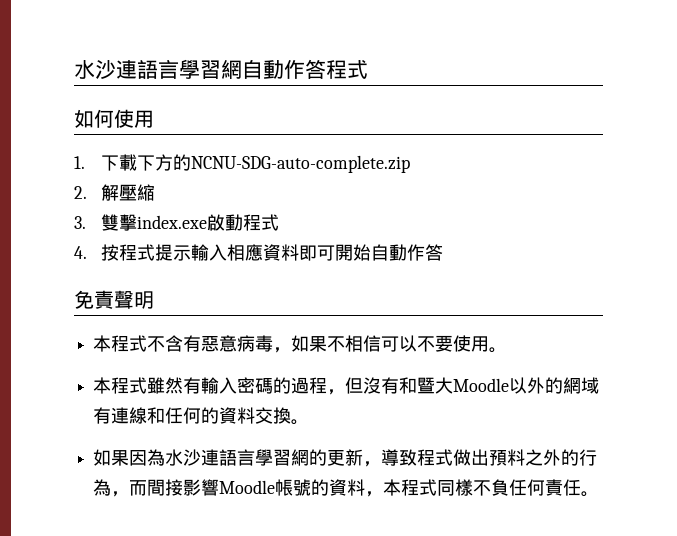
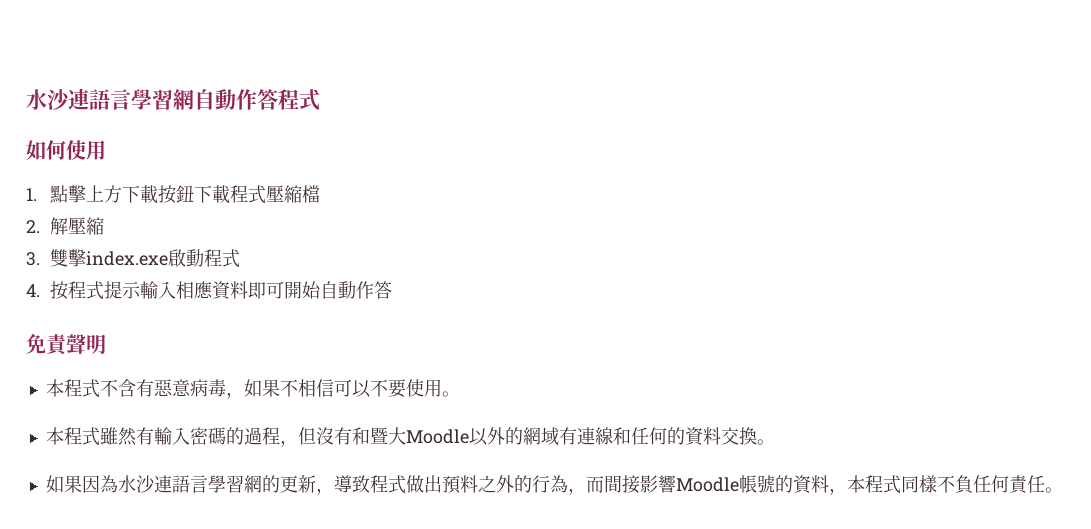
- 1.下載下方的NCNU-SDG-auto-complete.zip
+ 1.點擊上方下載按鈕下載程式壓縮檔

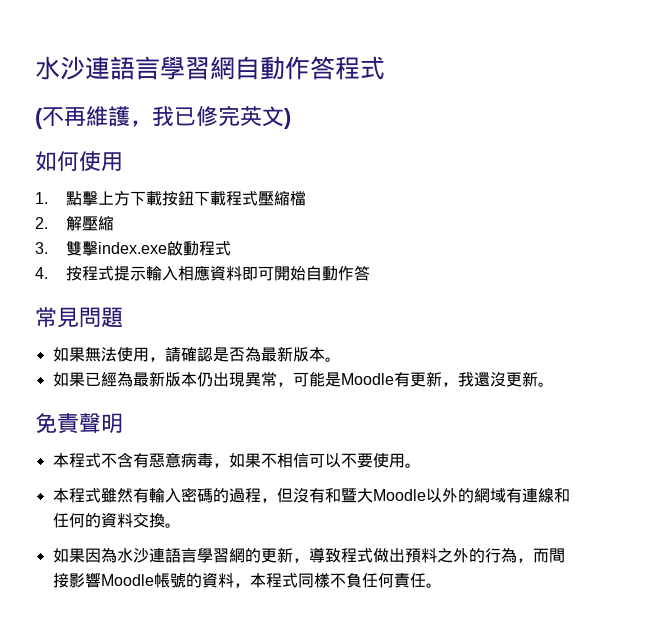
+ (不再維護，我已修完英文)
+ 常見問題
+ 如果無法使用，請確認是否為最新版本。
+ 如果已經為最新版本仍出現異常，可能是Moodle有更新，我還沒更新。

